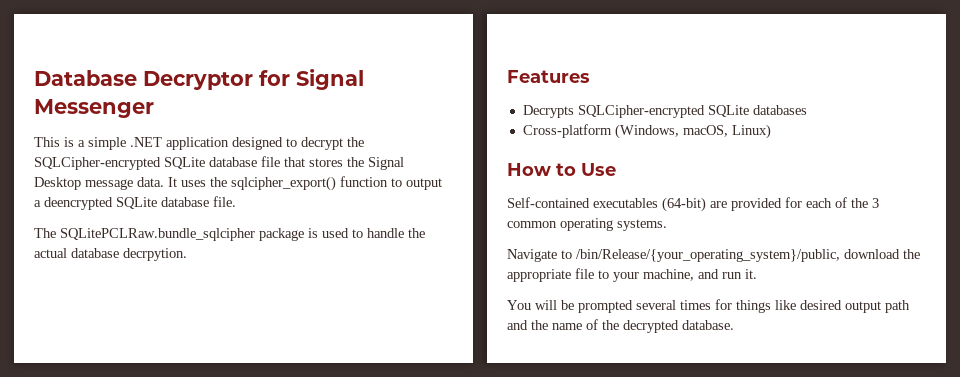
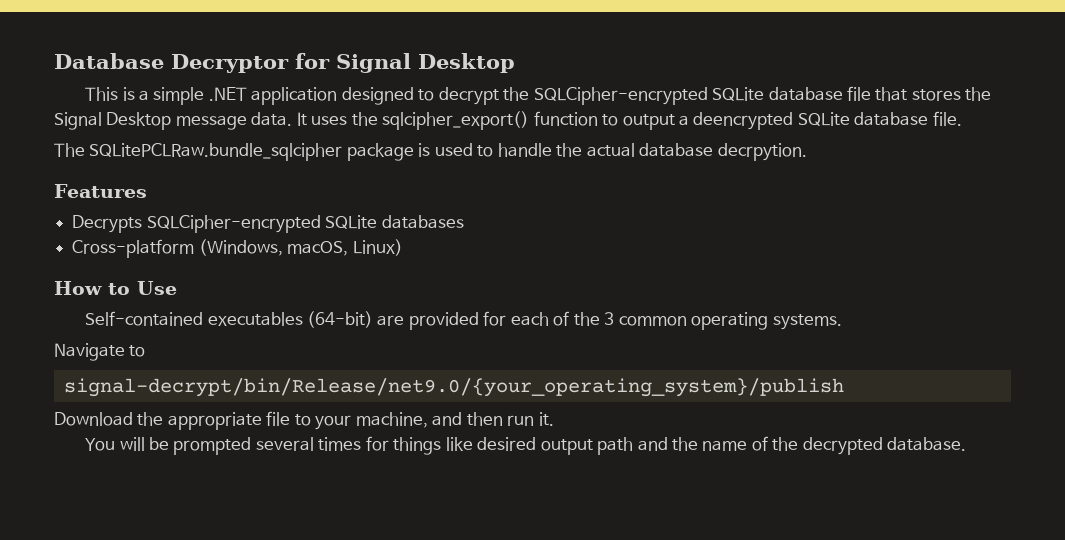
- Database Decryptor for Signal Messenger
+ Database Decryptor for Signal Desktop
- Navigate to /bin/Release/{your_operating_system}/public, download the appropriate file to your machine, and run it.
+ Navigate to
+ signal-decrypt/bin/Release/net9.0/{your_operating_system}/publish
+ Download the appropriate file to your machine, and then run it.

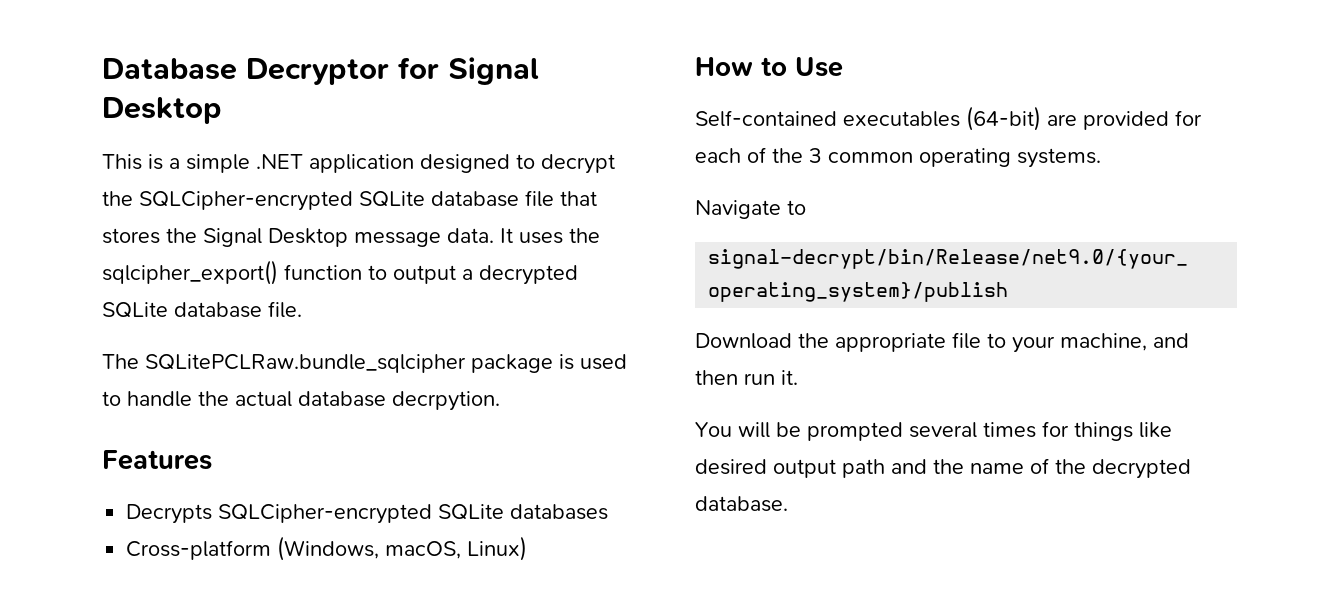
- It uses the sqlcipher_export() function to output a deencrypted SQLite database file.
+ It uses the sqlcipher_export() function to output a decrypted SQLite database file.

